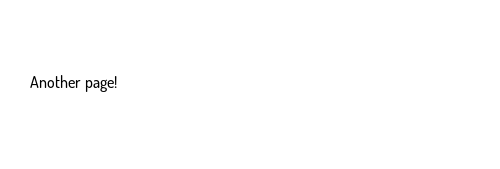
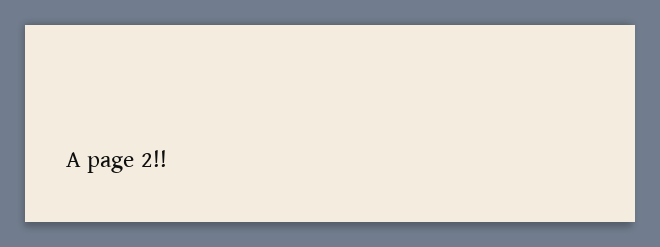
- Another page!
+ A page 2!!

